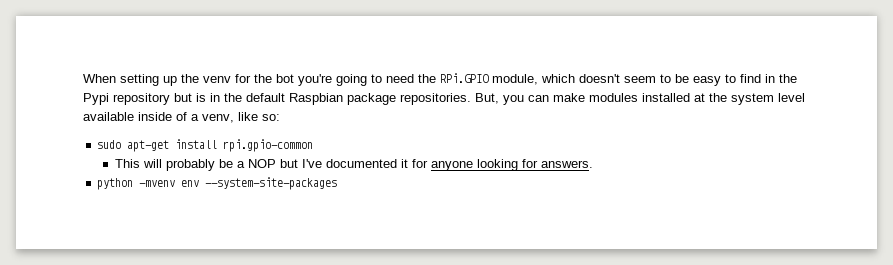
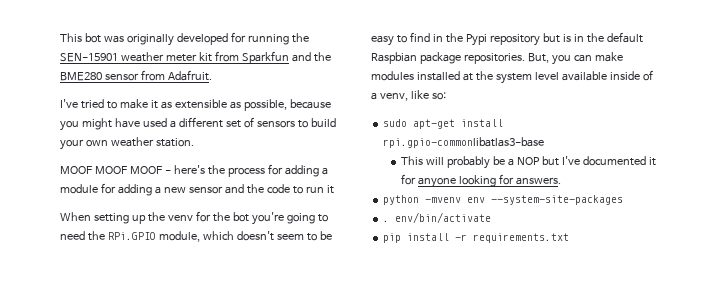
+ This bot was originally developed for running the SEN-15901 weather meter kit from Sparkfun and the BME280 sensor from Adafruit.
+ I've tried to make it as extensible as possible, because you might have used a different set of sensors to build your own weather station.
+ MOOF MOOF MOOF - here's the process for adding a module for adding a new sensor and the code to run it
- sudo apt-get install rpi.gpio-common
+ sudo apt-get install rpi.gpio-commonlibatlas3-base
+ . env/bin/activate
+ pip install -r requirements.txt

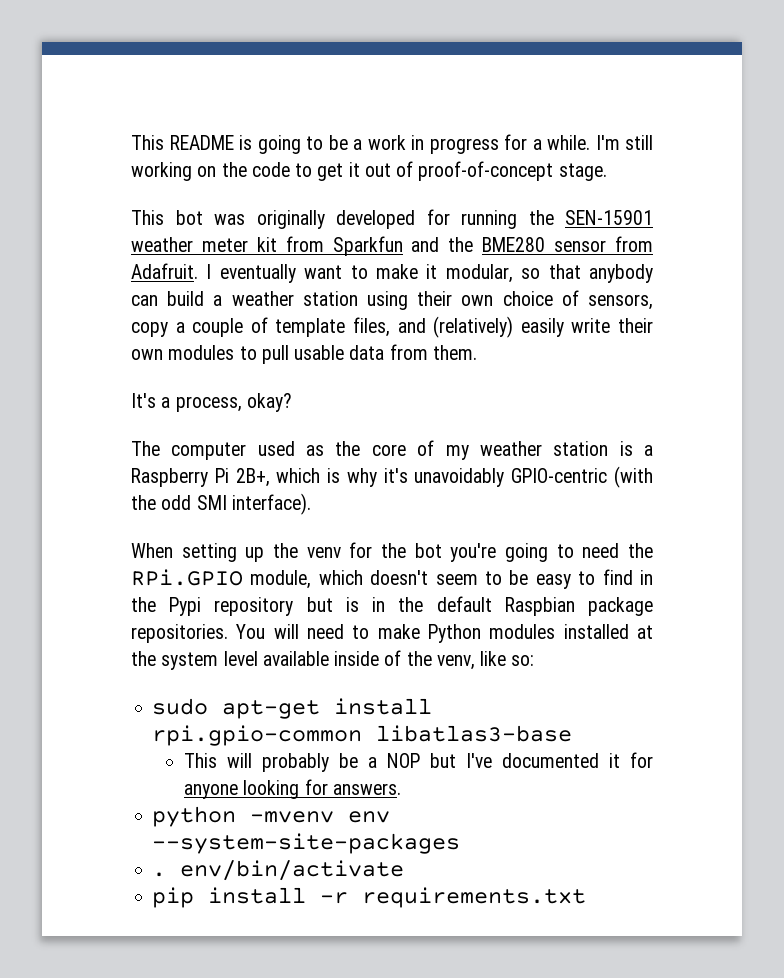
- This bot was originally developed for running the SEN-15901 weather meter kit from Sparkfun and the BME280 sensor from Adafruit.
- I've tried to make it as extensible as possible, because you might have used a different set of sensors to build your own weather station.
- MOOF MOOF MOOF - here's the process for adding a module for adding a new sensor and the code to run it
+ This README is going to be a work in progress for a while. I'm still working on the code to get it out of proof-of-concept stage.
+ This bot was originally developed for running the SEN-15901 weather meter kit from Sparkfun and the BME280 sensor from Adafruit. I eventually want to make it modular, so that anybody can build a weather station using their own choice of sensors, copy a couple of template files, and (relatively) easily write their own modules to pull usable data from them.
+ It's a process, okay?
+ The computer used as the core of my weather station is a Raspberry Pi 2B+, which is why it's unavoidably GPIO-centric (with the odd SMI interface).
- But, you can make modules installed at the system level available inside of a venv, like so:
+ You will need to make Python modules installed at the system level available inside of the venv, like so:
- sudo apt-get install rpi.gpio-commonlibatlas3-base
+ sudo apt-get install rpi.gpio-common libatlas3-base

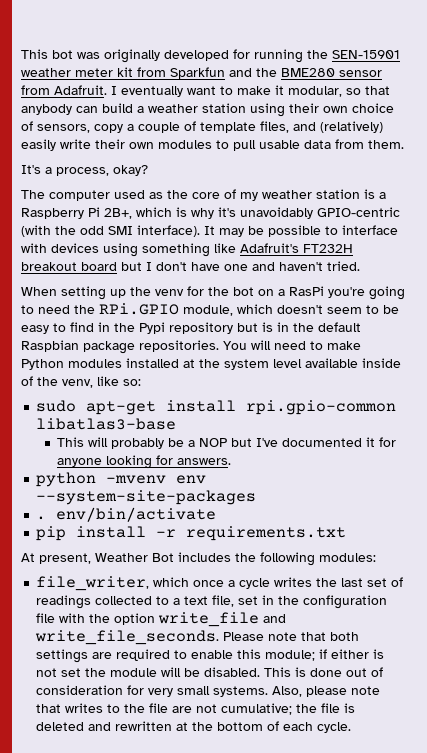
- This README is going to be a work in progress for a while. I'm still working on the code to get it out of proof-of-concept stage.
+ It may be possible to interface with devices using something like Adafruit's FT232H breakout board but I don't have one and haven't tried.
- When setting up the venv for the bot you're going to need the RPi.GPIO module, which doesn't seem to be easy to find in the Pypi repository but is in the default Raspbian package repositories.
+ When setting up the venv for the bot on a RasPi you're going to need the RPi.GPIO module, which doesn't seem to be easy to find in the Pypi repository but is in the default Raspbian package repositories.
+ At present, Weather Bot includes the following modules:
+ file_writer, which once a cycle writes the last set of readings collected to a text file, set in the configuration file with the option write_file and write_file_seconds. Please note that both settings are required to enable this module; if either is not set the module will be disabled. This is done out of consideration for very small systems. Also, please note that writes to the file are not cumulative; the file is deleted and rewritten at the bottom of each cycle.

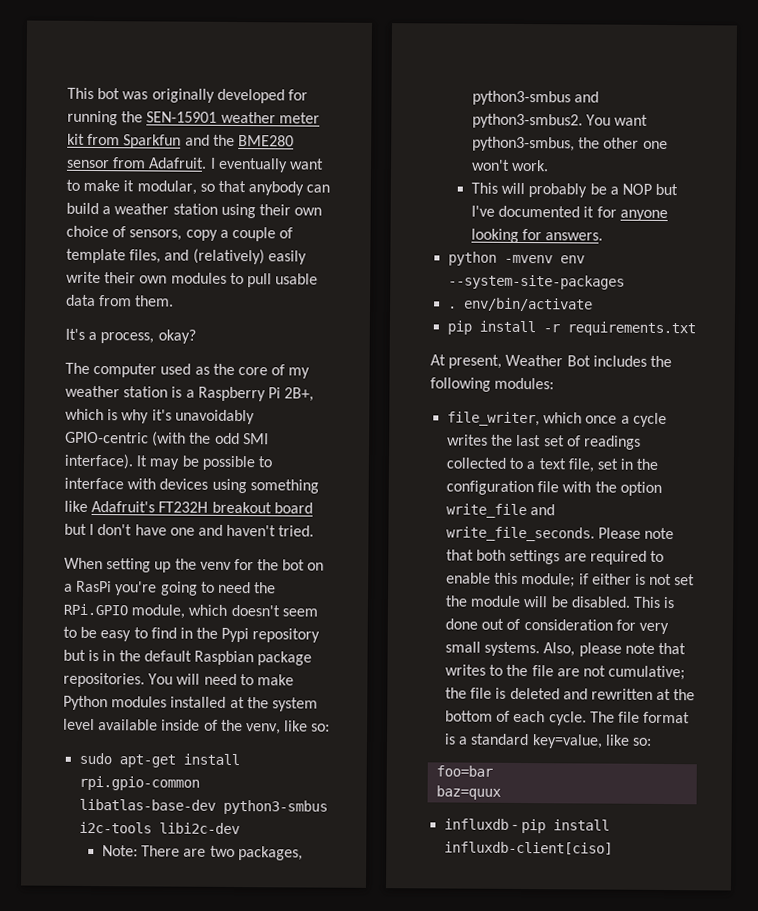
- sudo apt-get install rpi.gpio-common libatlas3-base
+ sudo apt-get install rpi.gpio-common libatlas-base-dev python3-smbus i2c-tools libi2c-dev
+ Note: There are two packages, python3-smbus and python3-smbus2. You want python3-smbus, the other one won't work.
+ The file format is a standard key=value, like so:
+ foo=bar
+ baz=quux
+ influxdb - pip install influxdb-client[ciso]

